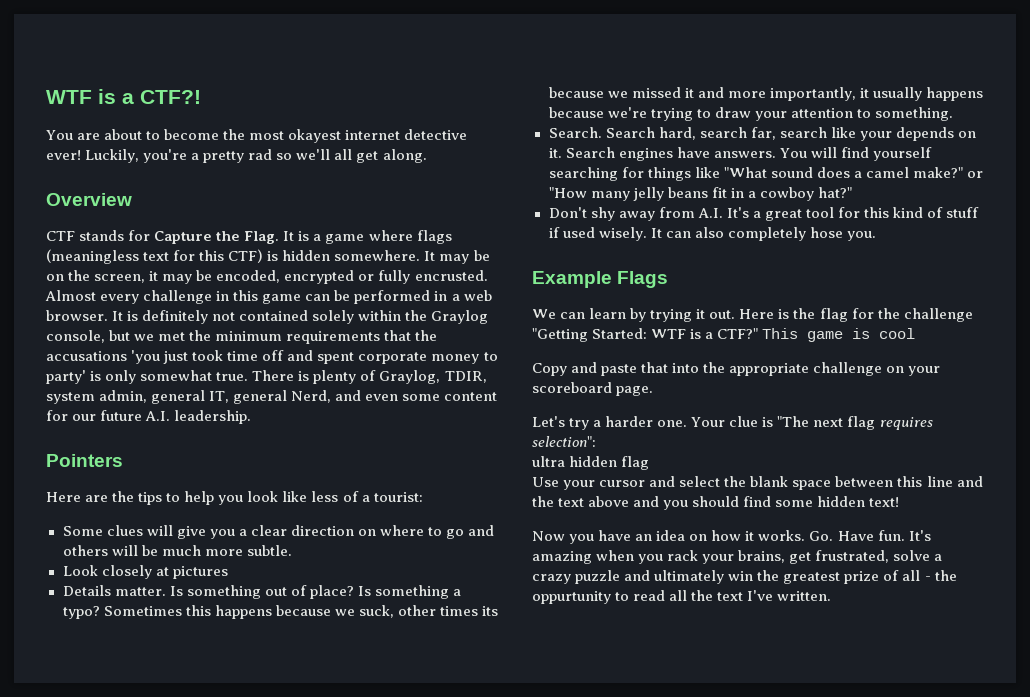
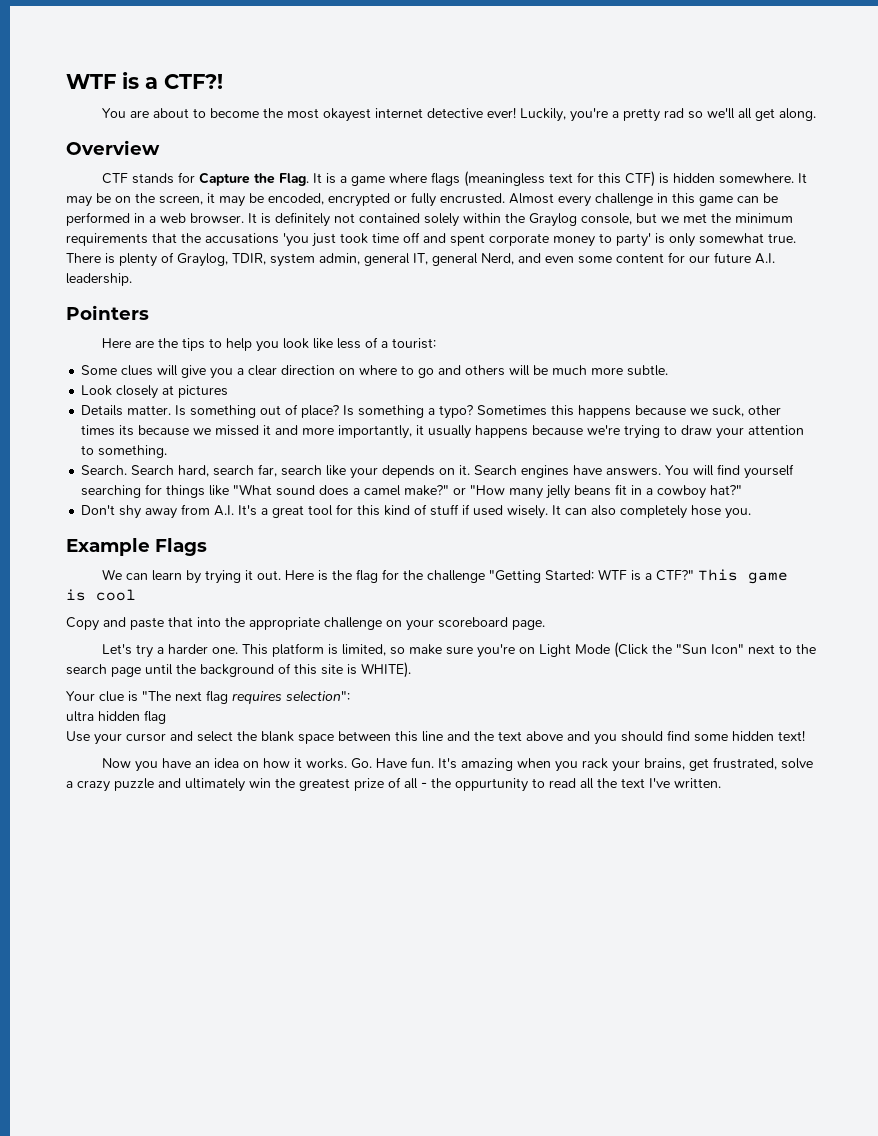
- Let's try a harder one. Your clue is "The next flag requires selection":
+ Let's try a harder one. This platform is limited, so make sure you're on Light Mode (Click the "Sun Icon" next to the search page until the background of this site is WHITE).
+ Your clue is "The next flag requires selection":

